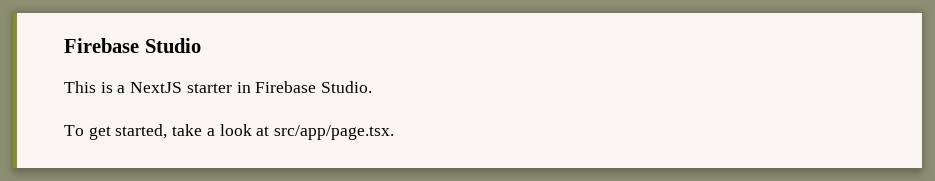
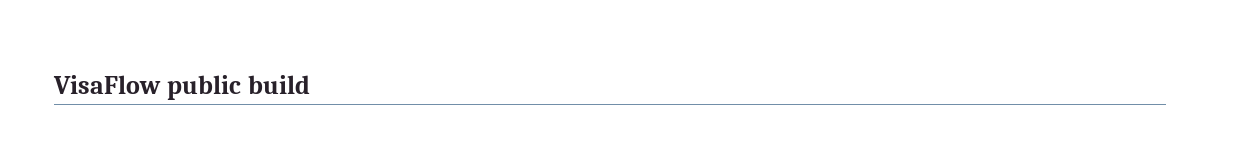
- Firebase Studio
- This is a NextJS starter in Firebase Studio.
- To get started, take a look at src/app/page.tsx.
+ VisaFlow public build

